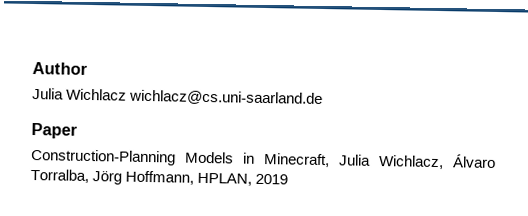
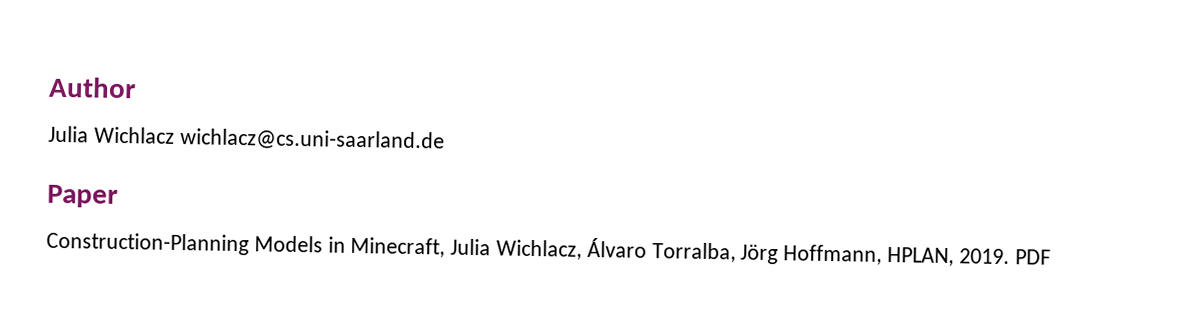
- Construction-Planning Models in Minecraft, Julia Wichlacz, Álvaro Torralba, Jörg Hoffmann, HPLAN, 2019
+ Construction-Planning Models in Minecraft, Julia Wichlacz, Álvaro Torralba, Jörg Hoffmann, HPLAN, 2019. PDF

